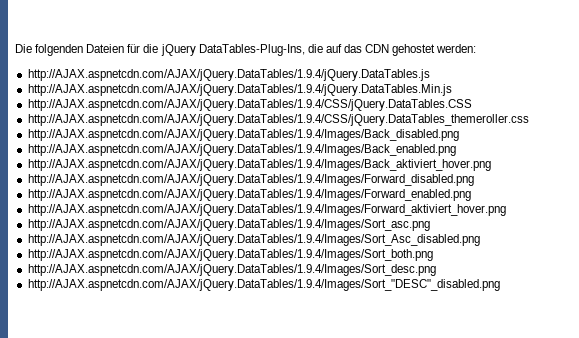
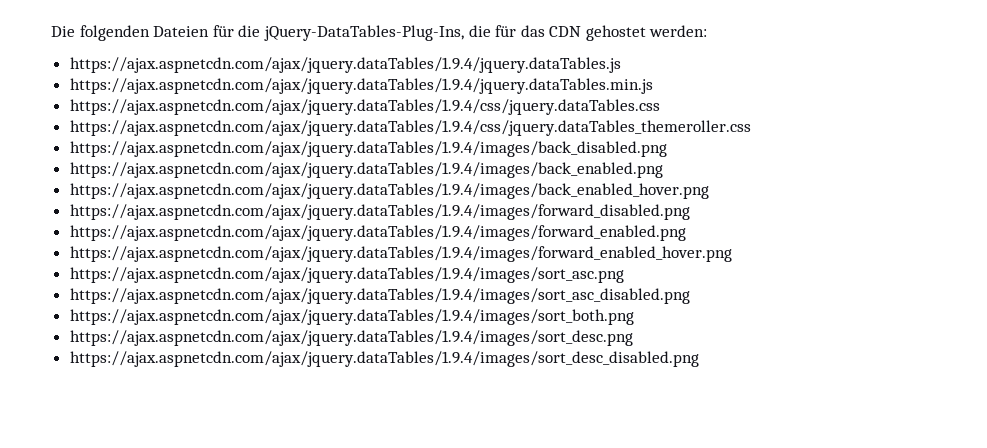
- Die folgenden Dateien für die jQuery DataTables-Plug-Ins, die auf das CDN gehostet werden:
+ Die folgenden Dateien für die jQuery-DataTables-Plug-Ins, die für das CDN gehostet werden:
- http://AJAX.aspnetcdn.com/AJAX/jQuery.DataTables/1.9.4/jQuery.DataTables.js
- http://AJAX.aspnetcdn.com/AJAX/jQuery.DataTables/1.9.4/jQuery.DataTables.Min.js
- http://AJAX.aspnetcdn.com/AJAX/jQuery.DataTables/1.9.4/CSS/jQuery.DataTables.CSS
- http://AJAX.aspnetcdn.com/AJAX/jQuery.DataTables/1.9.4/CSS/jQuery.DataTables_themeroller.css
- http://AJAX.aspnetcdn.com/AJAX/jQuery.DataTables/1.9.4/Images/Back_disabled.png
- http://AJAX.aspnetcdn.com/AJAX/jQuery.DataTables/1.9.4/Images/Back_enabled.png
- http://AJAX.aspnetcdn.com/AJAX/jQuery.DataTables/1.9.4/Images/Back_aktiviert_hover.png
- http://AJAX.aspnetcdn.com/AJAX/jQuery.DataTables/1.9.4/Images/Forward_disabled.png
- http://AJAX.aspnetcdn.com/AJAX/jQuery.DataTables/1.9.4/Images/Forward_enabled.png
- http://AJAX.aspnetcdn.com/AJAX/jQuery.DataTables/1.9.4/Images/Forward_aktiviert_hover.png
- http://AJAX.aspnetcdn.com/AJAX/jQuery.DataTables/1.9.4/Images/Sort_asc.png
- http://AJAX.aspnetcdn.com/AJAX/jQuery.DataTables/1.9.4/Images/Sort_Asc_disabled.png
- http://AJAX.aspnetcdn.com/AJAX/jQuery.DataTables/1.9.4/Images/Sort_both.png
- http://AJAX.aspnetcdn.com/AJAX/jQuery.DataTables/1.9.4/Images/Sort_desc.png
- http://AJAX.aspnetcdn.com/AJAX/jQuery.DataTables/1.9.4/Images/Sort_"DESC"_disabled.png
+ https://ajax.aspnetcdn.com/ajax/jquery.dataTables/1.9.4/jquery.dataTables.js
+ https://ajax.aspnetcdn.com/ajax/jquery.dataTables/1.9.4/jquery.dataTables.min.js
+ https://ajax.aspnetcdn.com/ajax/jquery.dataTables/1.9.4/css/jquery.dataTables.css
+ https://ajax.aspnetcdn.com/ajax/jquery.dataTables/1.9.4/css/jquery.dataTables_themeroller.css
+ https://ajax.aspnetcdn.com/ajax/jquery.dataTables/1.9.4/images/back_disabled.png
+ https://ajax.aspnetcdn.com/ajax/jquery.dataTables/1.9.4/images/back_enabled.png
+ https://ajax.aspnetcdn.com/ajax/jquery.dataTables/1.9.4/images/back_enabled_hover.png
+ https://ajax.aspnetcdn.com/ajax/jquery.dataTables/1.9.4/images/forward_disabled.png
+ https://ajax.aspnetcdn.com/ajax/jquery.dataTables/1.9.4/images/forward_enabled.png
+ https://ajax.aspnetcdn.com/ajax/jquery.dataTables/1.9.4/images/forward_enabled_hover.png
+ https://ajax.aspnetcdn.com/ajax/jquery.dataTables/1.9.4/images/sort_asc.png
+ https://ajax.aspnetcdn.com/ajax/jquery.dataTables/1.9.4/images/sort_asc_disabled.png
+ https://ajax.aspnetcdn.com/ajax/jquery.dataTables/1.9.4/images/sort_both.png
+ https://ajax.aspnetcdn.com/ajax/jquery.dataTables/1.9.4/images/sort_desc.png
+ https://ajax.aspnetcdn.com/ajax/jquery.dataTables/1.9.4/images/sort_desc_disabled.png

